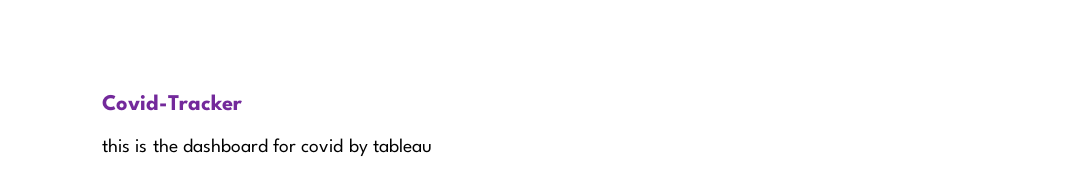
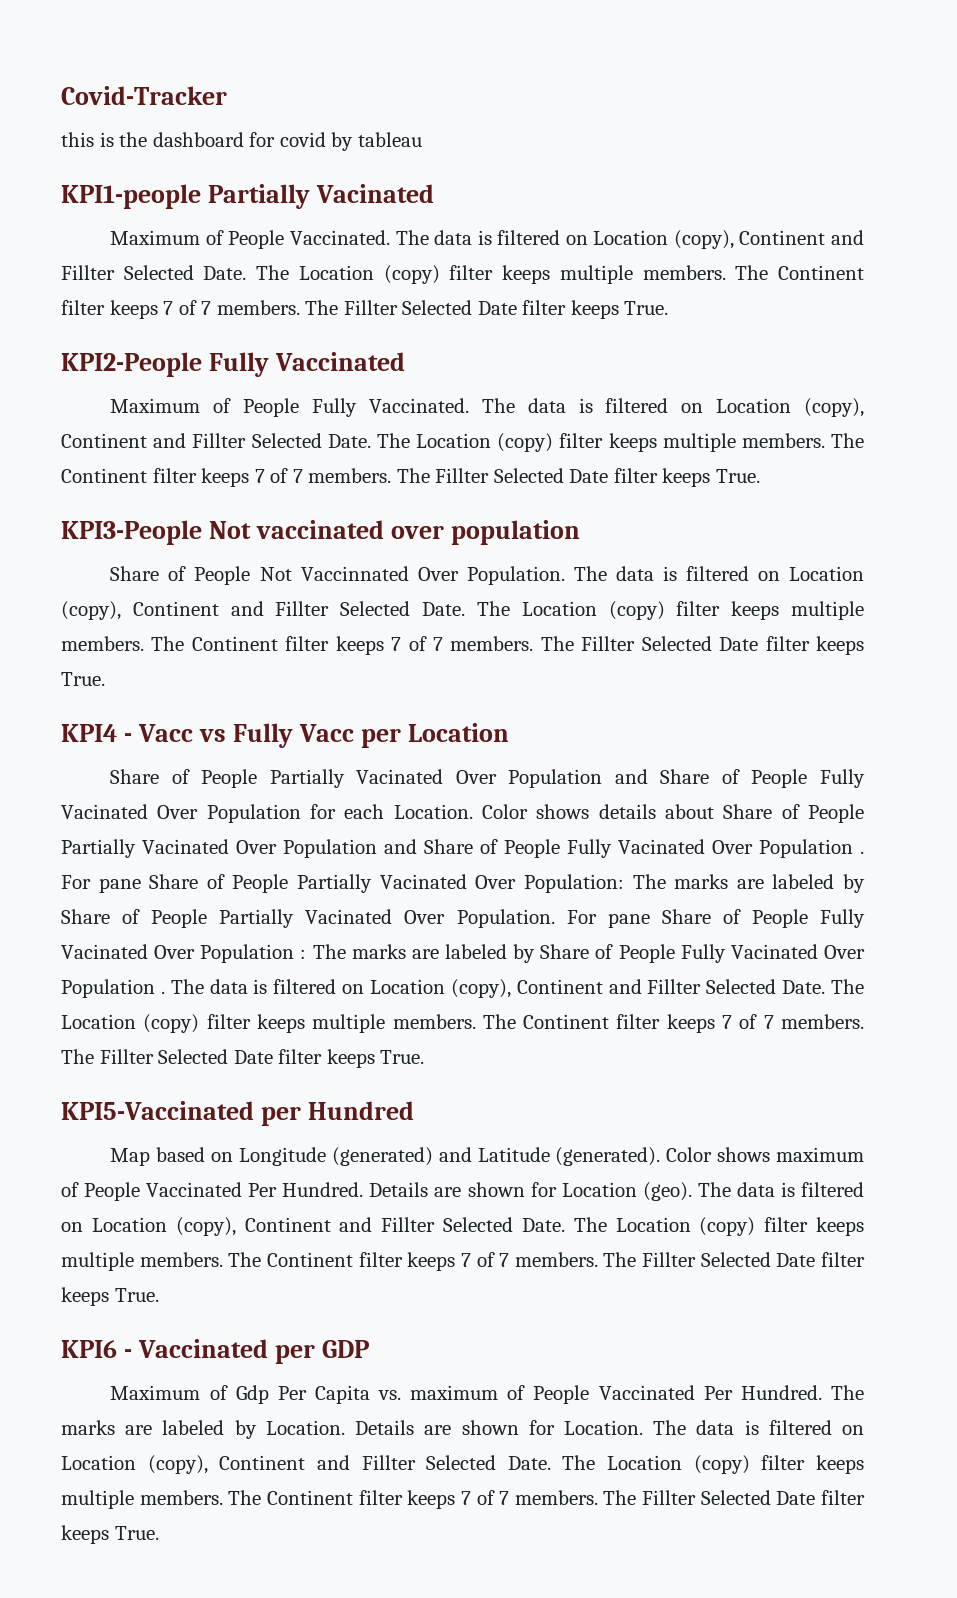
+ KPI1-people Partially Vacinated
+ Maximum of People Vaccinated. The data is filtered on Location (copy), Continent and Fillter Selected Date. The Location (copy) filter keeps multiple members. The Continent filter keeps 7 of 7 members. The Fillter Selected Date filter keeps True.
+ KPI2-People Fully Vaccinated
+ Maximum of People Fully Vaccinated. The data is filtered on Location (copy), Continent and Fillter Selected Date. The Location (copy) filter keeps multiple members. The Continent filter keeps 7 of 7 members. The Fillter Selected Date filter keeps True.
+ KPI3-People Not vaccinated over population
+ Share of People Not Vaccinnated Over Population. The data is filtered on Location (copy), Continent and Fillter Selected Date. The Location (copy) filter keeps multiple members. The Continent filter keeps 7 of 7 members. The Fillter Selected Date filter keeps True.
+ KPI4 - Vacc vs Fully Vacc per Location
+ Share of People Partially Vacinated Over Population and Share of People Fully Vacinated Over Population for each Location. Color shows details about Share of People Partially Vacinated Over Population and Share of People Fully Vacinated Over Population . For pane Share of People Partially Vacinated Over Population: The marks are labeled by Share of People Partially Vacinated Over Population. For pane Share of People Fully Vacinated Over Population : The marks are labeled by Share of People Fully Vacinated Over Population . The data is filtered on Location (copy), Continent and Fillter Selected Date. The Location (copy) filter keeps multiple members. The Continent filter keeps 7 of 7 members. The Fillter Selected Date filter keeps True.
+ KPI5-Vaccinated per Hundred
+ Map based on Longitude (generated) and Latitude (generated). Color shows maximum of People Vaccinated Per Hundred. Details are shown for Location (geo). The data is filtered on Location (copy), Continent and Fillter Selected Date. The Location (copy) filter keeps multiple members. The Continent filter keeps 7 of 7 members. The Fillter Selected Date filter keeps True.
+ KPI6 - Vaccinated per GDP
+ Maximum of Gdp Per Capita vs. maximum of People Vaccinated Per Hundred. The marks are labeled by Location. Details are shown for Location. The data is filtered on Location (copy), Continent and Fillter Selected Date. The Location (copy) filter keeps multiple members. The Continent filter keeps 7 of 7 members. The Fillter Selected Date filter keeps True.

